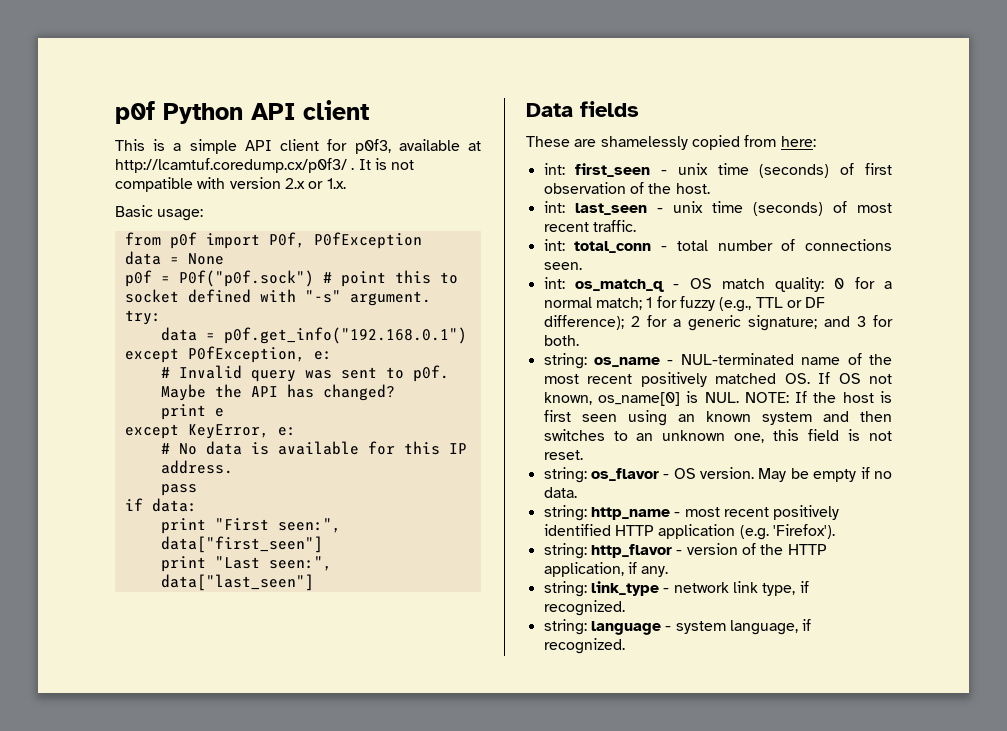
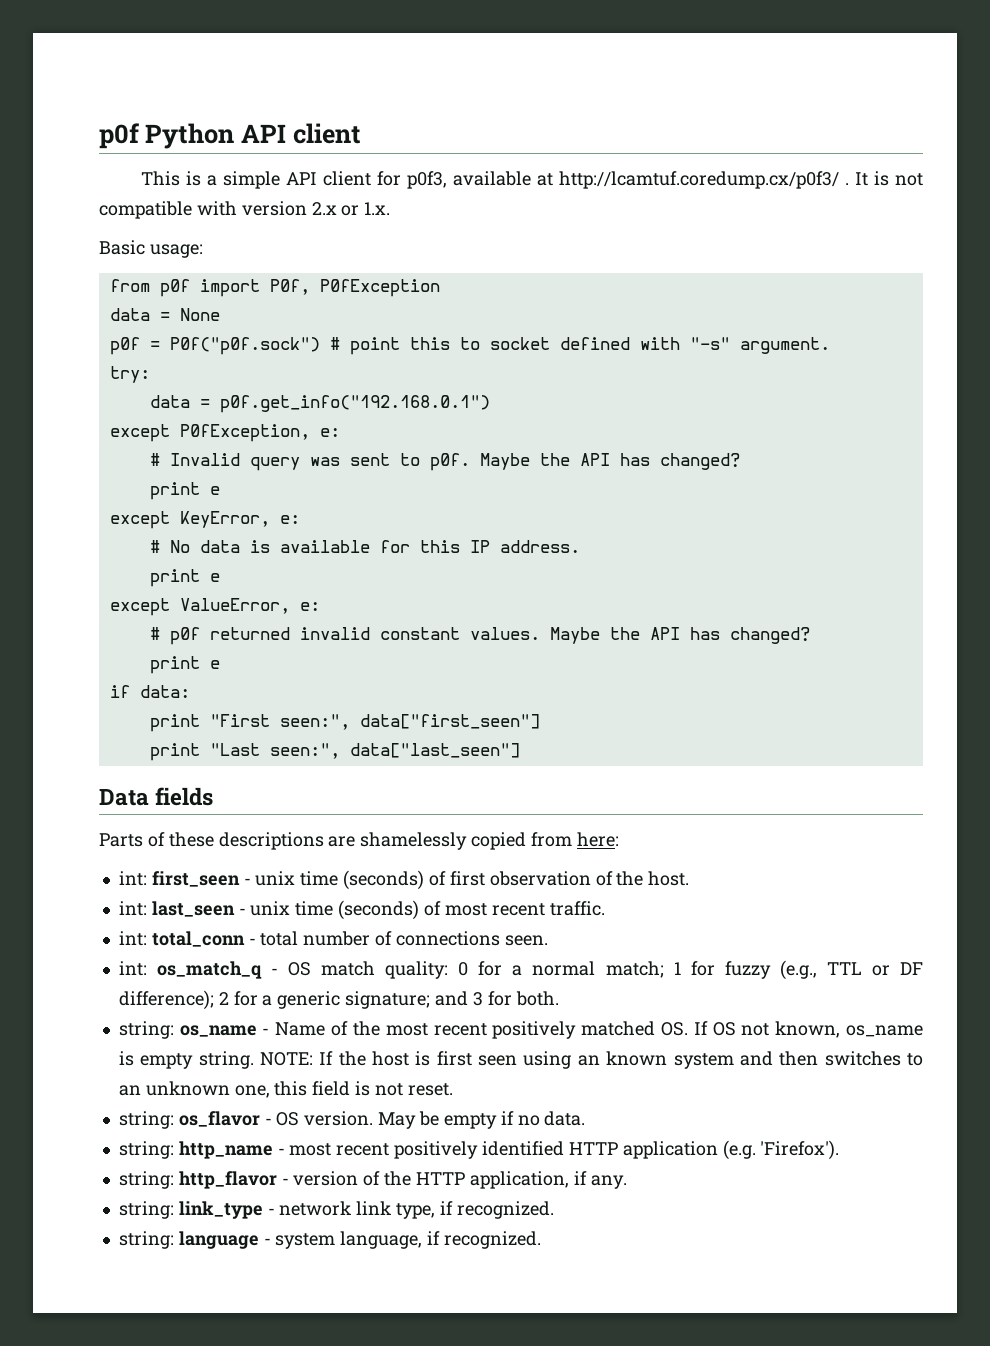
  # No data is available for this IP address.
- pass
+ print e
+ except ValueError, e:
+ # p0f returned invalid constant values. Maybe the API has changed?
+ print e
- These are shamelessly copied from here:
+ Parts of these descriptions are shamelessly copied from here:
- string: os_name - NUL-terminated name of the most recent positively matched OS. If OS not known, os_name[0] is NUL. NOTE: If the host is first seen using an known system and then switches to an unknown one, this field is not reset.
+ string: os_name - Name of the most recent positively matched OS. If OS not known, os_name is empty string. NOTE: If the host is first seen using an known system and then switches to an unknown one, this field is not reset.

